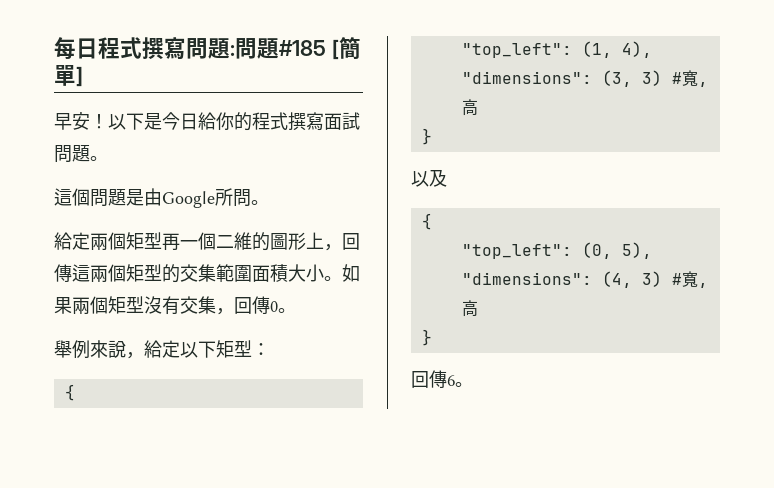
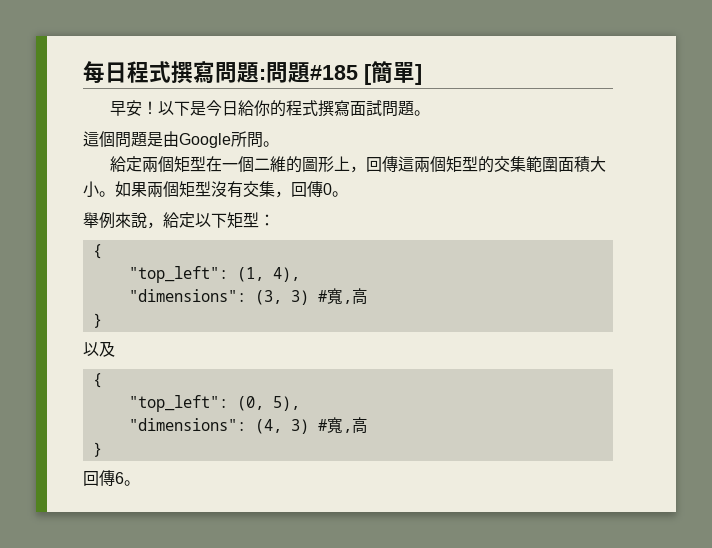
- 給定兩個矩型再一個二維的圖形上，回傳這兩個矩型的交集範圍面積大小。
+ 給定兩個矩型在一個二維的圖形上，回傳這兩個矩型的交集範圍面積大小。

